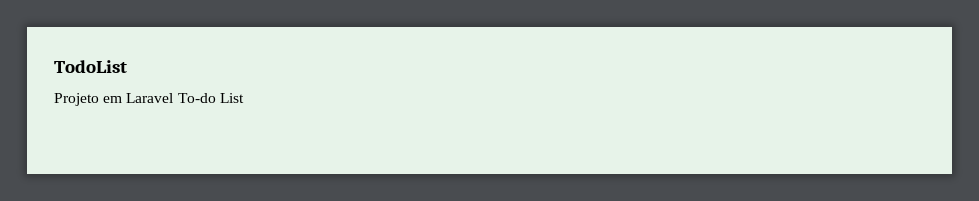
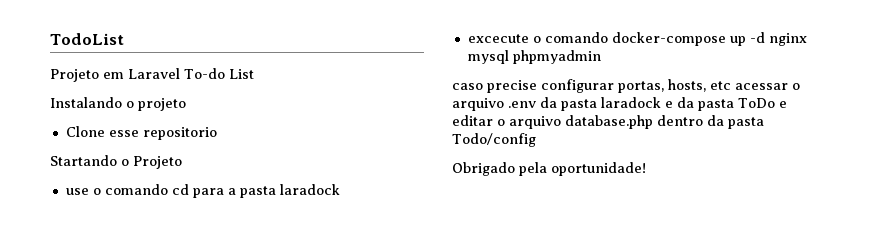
+ Instalando o projeto
+ Clone esse repositorio
+ Startando o Projeto
+ use o comando cd para a pasta laradock
+ excecute o comando docker-compose up -d nginx mysql phpmyadmin
+ caso precise configurar portas, hosts, etc acessar o arquivo .env da pasta laradock e da pasta ToDo e editar o arquivo database.php dentro da pasta Todo/config
+ Obrigado pela oportunidade!

